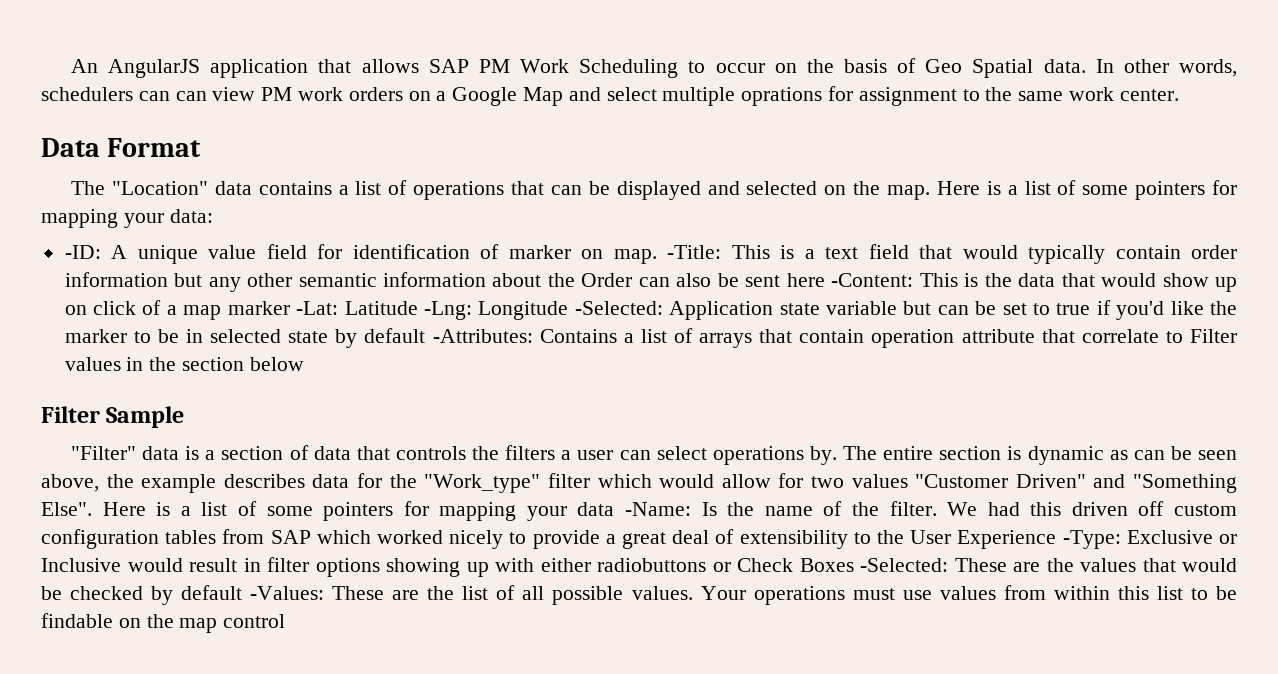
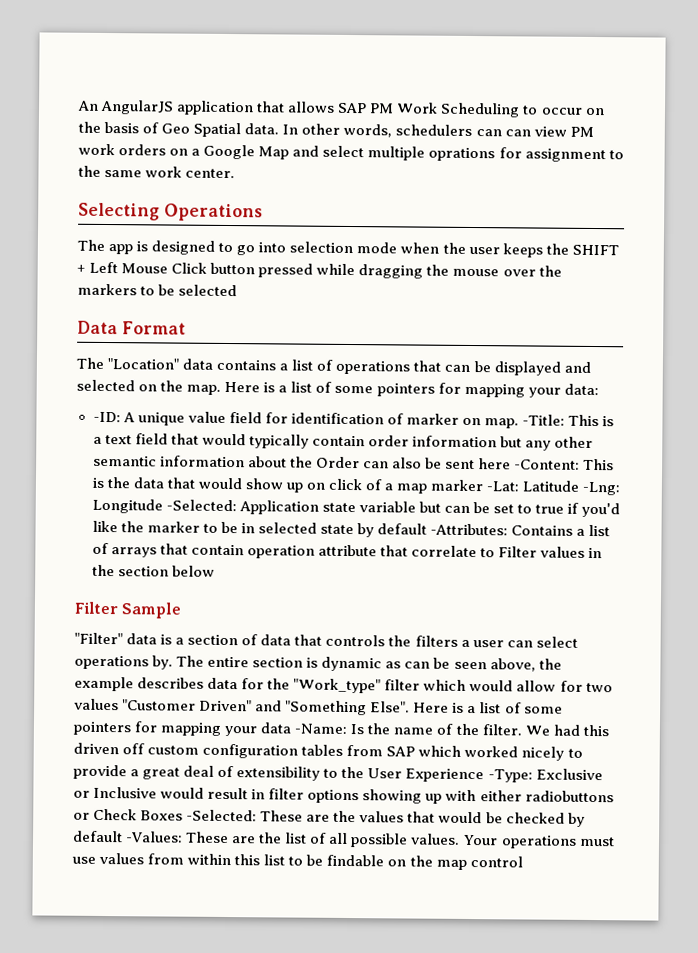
+ Selecting Operations
+ The app is designed to go into selection mode when the user keeps the SHIFT + Left Mouse Click button pressed while dragging the mouse over the markers to be selected

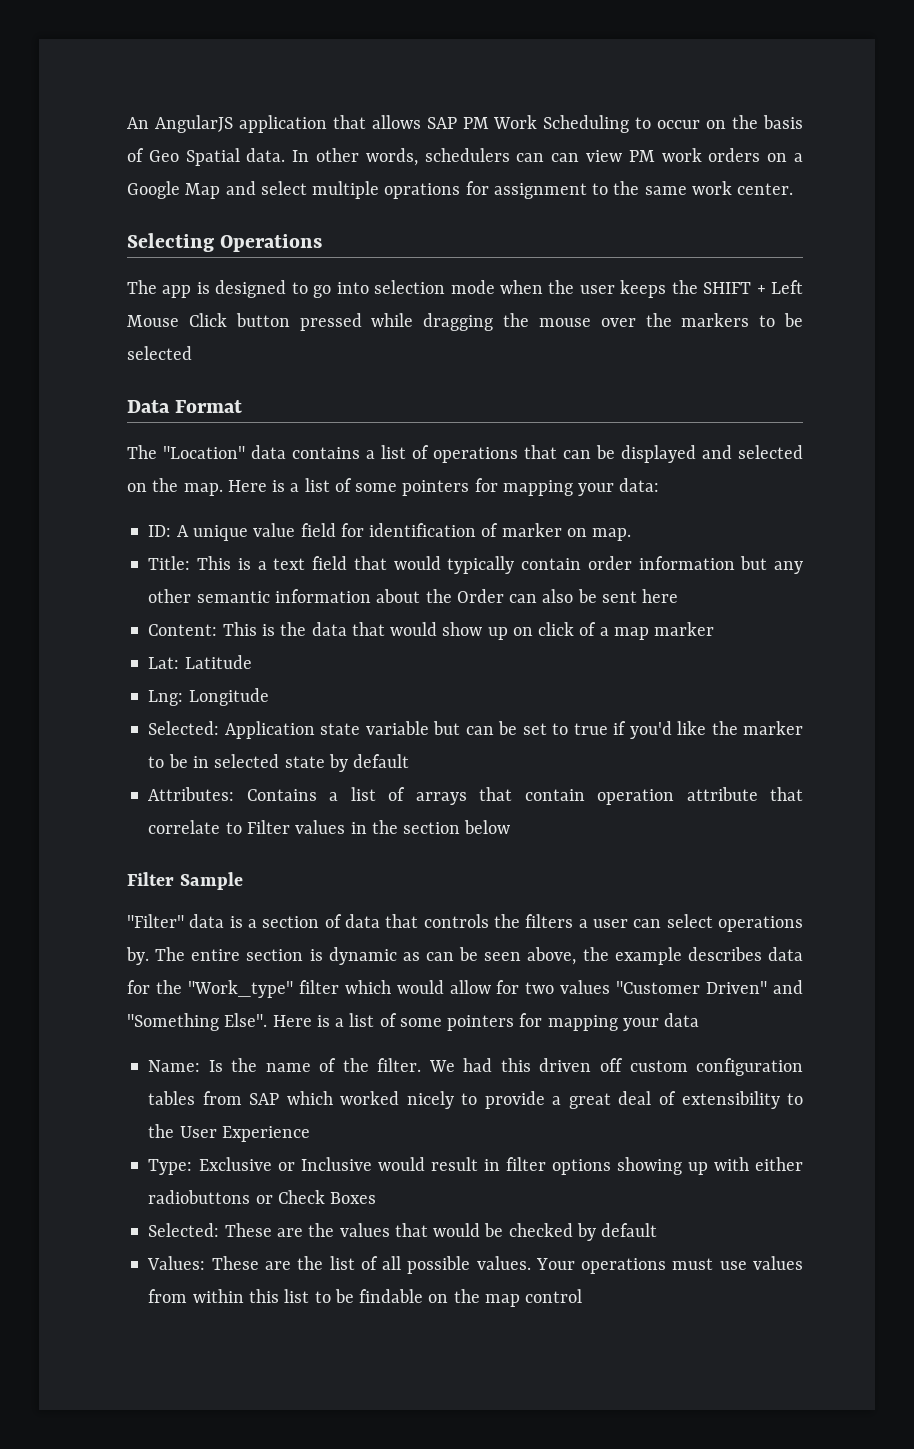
- -ID:
+ ID:
- A unique value field for identification of marker on map. -Title:
+ A unique value field for identification of marker on map.
+ Title:
- This is a text field that would typically contain order information but any other semantic information about the Order can also be sent here -Content:
+ This is a text field that would typically contain order information but any other semantic information about the Order can also be sent here
+ Content:
- This is the data that would show up on click of a map marker -Lat:
+ This is the data that would show up on click of a map marker
+ Lat:
- Latitude -Lng:
+ Latitude
+ Lng:
- Longitude -Selected:
+ Longitude
+ Selected:
- Application state variable but can be set to true if you'd like the marker to be in selected state by default -Attributes:
+ Application state variable but can be set to true if you'd like the marker to be in selected state by default
+ Attributes:
- Here is a list of some pointers for mapping your data -Name: Is the name of the filter.
+ Here is a list of some pointers for mapping your data
+ Name: Is the name of the filter.
- We had this driven off custom configuration tables from SAP which worked nicely to provide a great deal of extensibility to the User Experience -Type: Exclusive or Inclusive would result in filter options showing up with either radiobuttons or Check Boxes -Selected: These are the values that would be checked by default -Values: These are the list of all possible values.
+ We had this driven off custom configuration tables from SAP which worked nicely to provide a great deal of extensibility to the User Experience
+ Type: Exclusive or Inclusive would result in filter options showing up with either radiobuttons or Check Boxes
+ Selected: These are the values that would be checked by default
+ Values: These are the list of all possible values.

